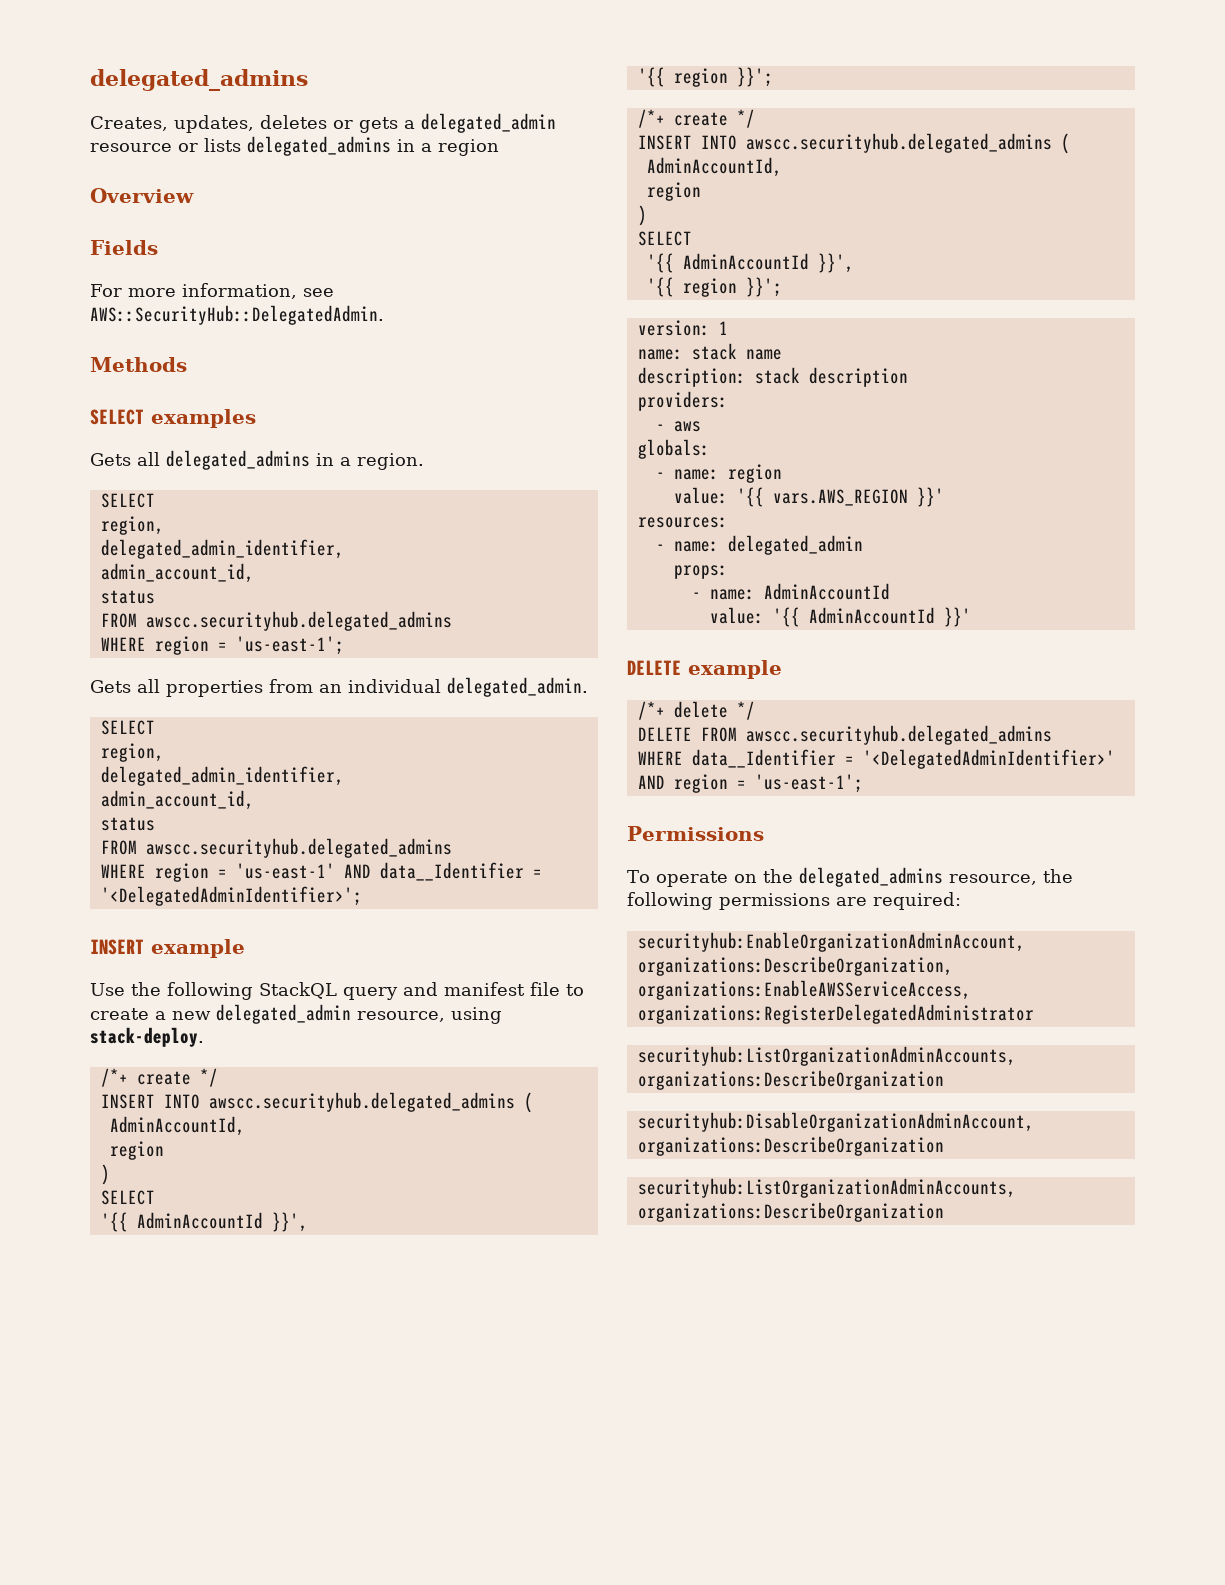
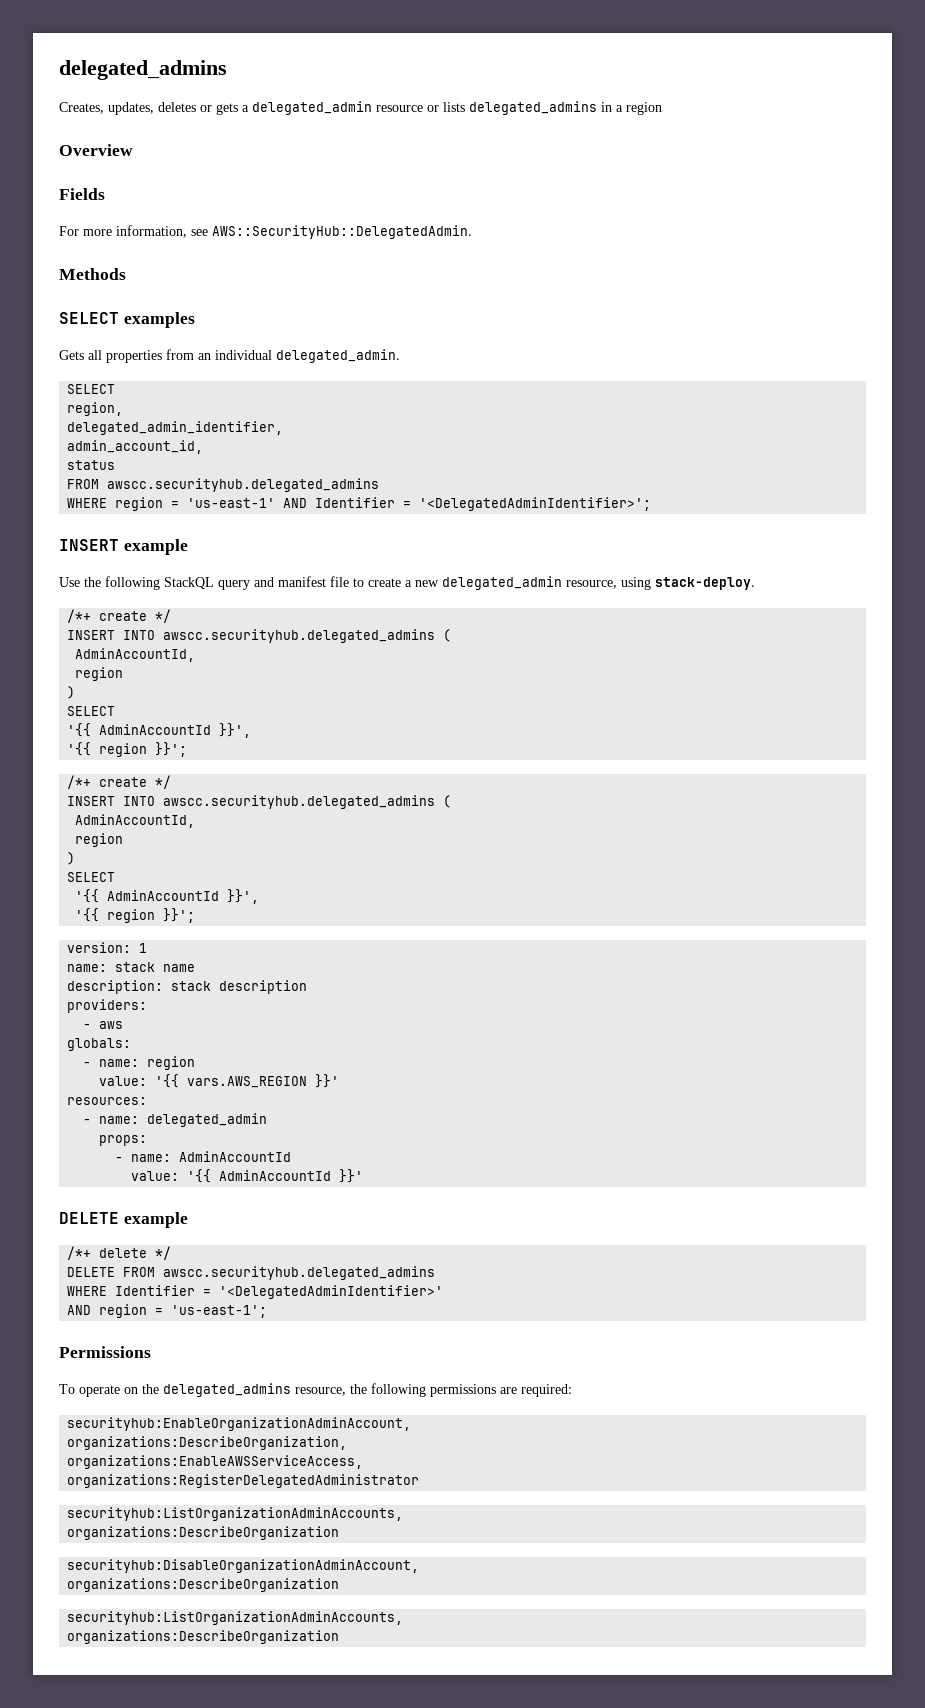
- Gets all delegated_admins in a region.
- SELECT
- region,
- delegated_admin_identifier,
- admin_account_id,
- status
- FROM awscc.securityhub.delegated_admins
- WHERE region = 'us-east-1';
- WHERE region = 'us-east-1' AND data__Identifier = '<DelegatedAdminIdentifier>';
+ WHERE region = 'us-east-1' AND Identifier = '<DelegatedAdminIdentifier>';
- WHERE data__Identifier = '<DelegatedAdminIdentifier>'
+ WHERE Identifier = '<DelegatedAdminIdentifier>'

